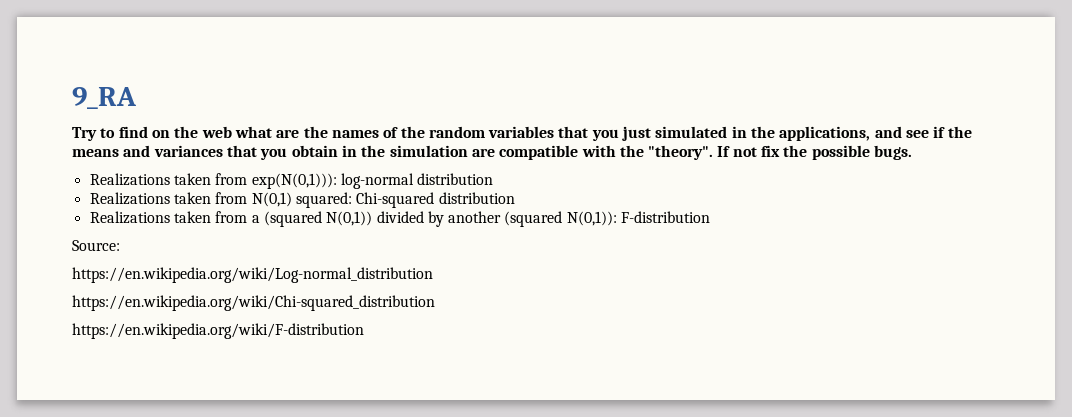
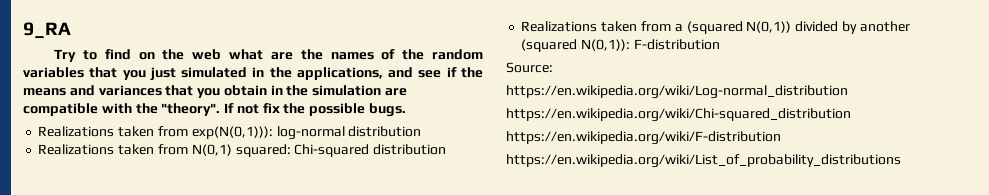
+ https://en.wikipedia.org/wiki/List_of_probability_distributions

